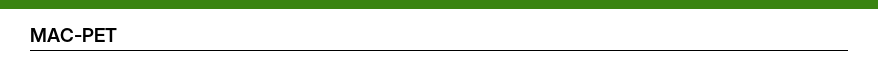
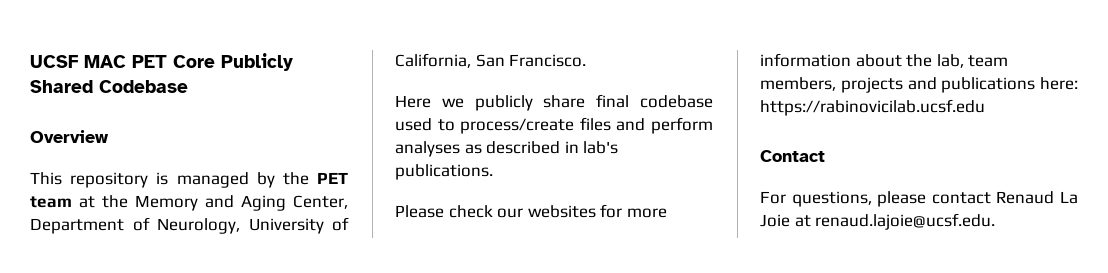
- MAC-PET
+ UCSF MAC PET Core Publicly Shared Codebase
+ Overview
+ This repository is managed by the PET team at the Memory and Aging Center, Department of Neurology, University of California, San Francisco.
+ Here we publicly share final codebase used to process/create files and perform analyses as described in lab's publications.
+ Please check our websites for more information about the lab, team members, projects and publications here: https://rabinovicilab.ucsf.edu
+ Contact
+ For questions, please contact Renaud La Joie at renaud.lajoie@ucsf.edu.

